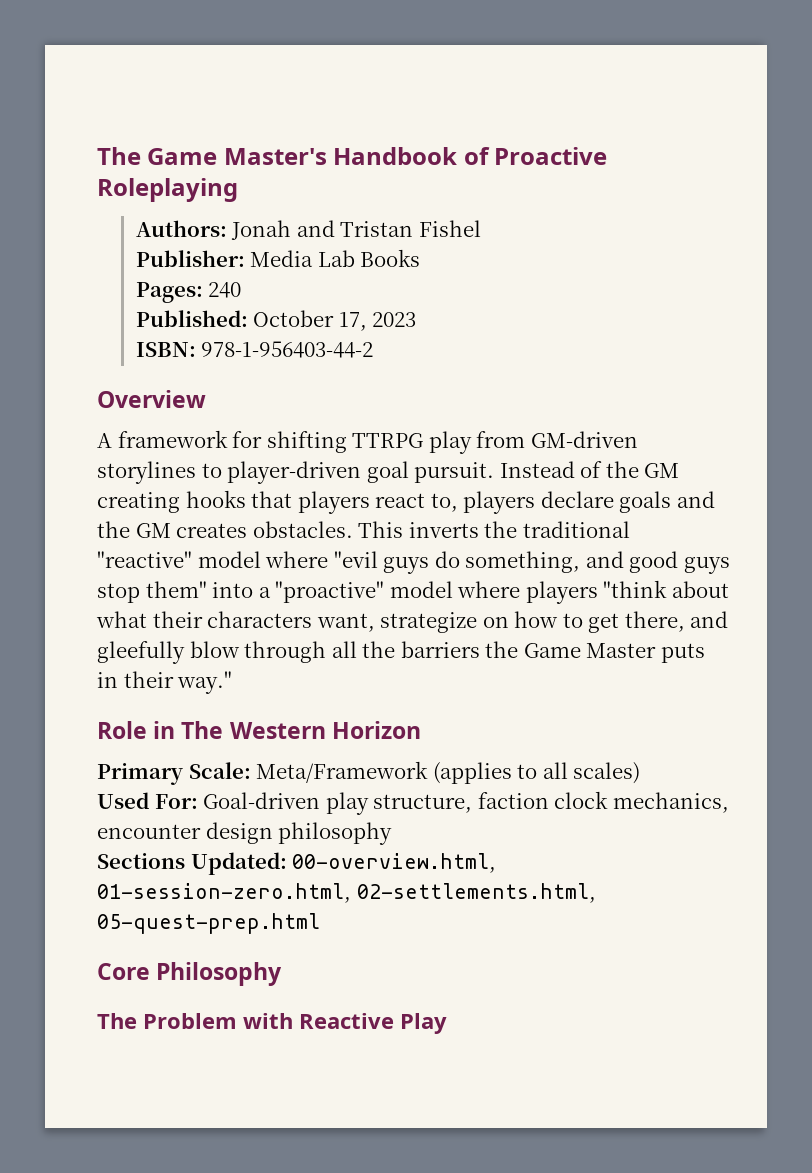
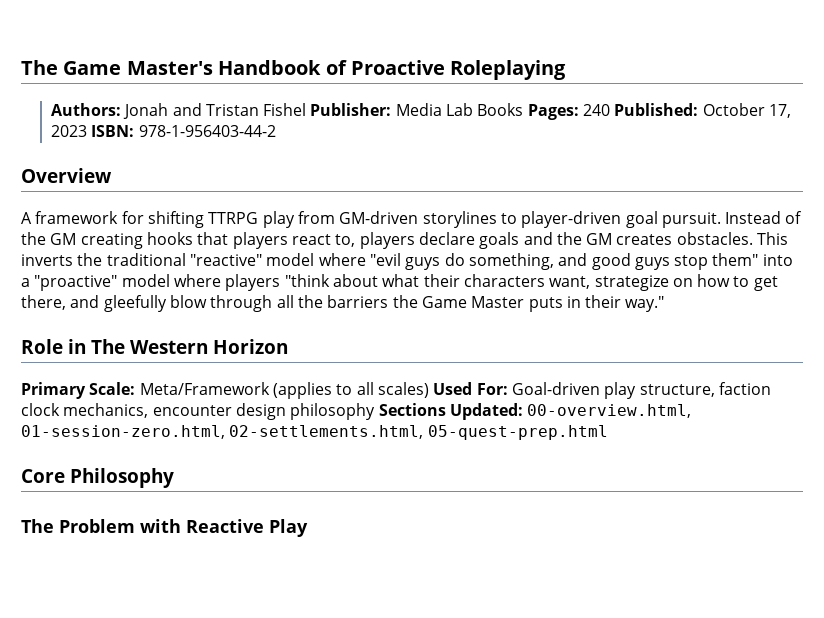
- Authors: Jonah and Tristan Fishel
- Publisher: Media Lab Books
- Pages: 240
- Published: October 17, 2023
- ISBN: 978-1-956403-44-2
+ Authors: Jonah and Tristan Fishel Publisher: Media Lab Books Pages: 240 Published: October 17, 2023 ISBN: 978-1-956403-44-2
- Primary Scale: Meta/Framework (applies to all scales)
- Used For: Goal-driven play structure, faction clock mechanics, encounter design philosophy
- Sections Updated: 00-overview.html, 01-session-zero.html, 02-settlements.html, 05-quest-prep.html
+ Primary Scale: Meta/Framework (applies to all scales) Used For: Goal-driven play structure, faction clock mechanics, encounter design philosophy Sections Updated: 00-overview.html, 01-session-zero.html, 02-settlements.html, 05-quest-prep.html

